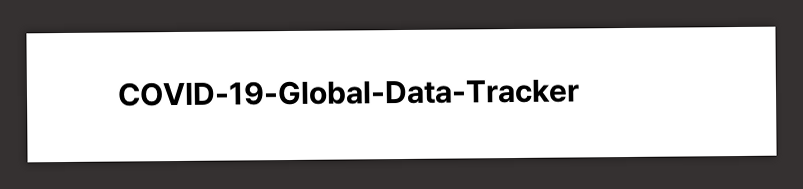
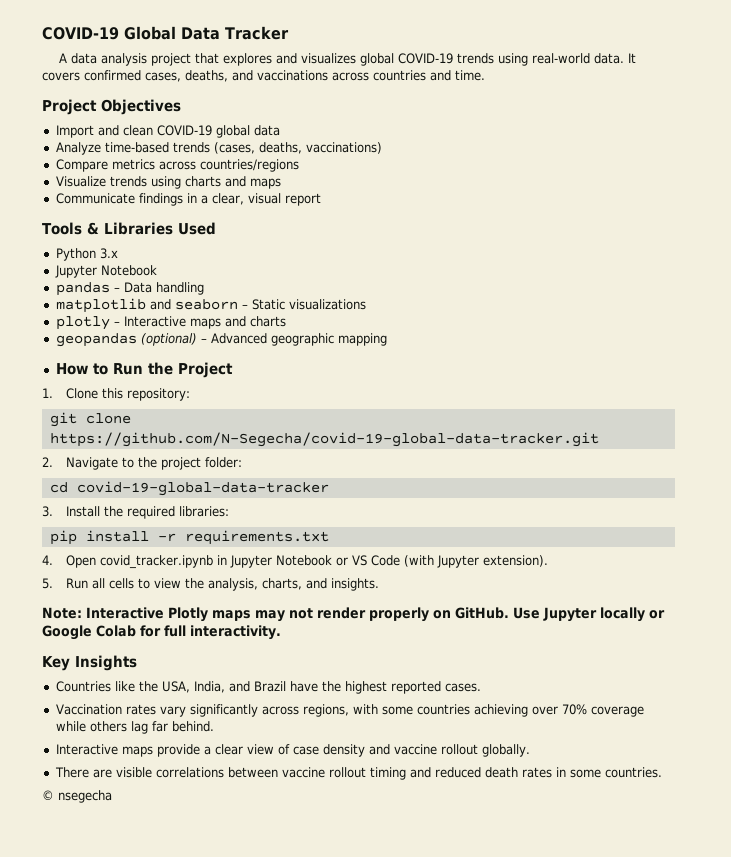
- COVID-19-Global-Data-Tracker
+ COVID-19 Global Data Tracker
+ A data analysis project that explores and visualizes global COVID-19 trends using real-world data. It covers confirmed cases, deaths, and vaccinations across countries and time.
+ Project Objectives
+ Import and clean COVID-19 global data
+ Analyze time-based trends (cases, deaths, vaccinations)
+ Compare metrics across countries/regions
+ Visualize trends using charts and maps
+ Communicate findings in a clear, visual report
+ Tools & Libraries Used
+ Python 3.x
+ Jupyter Notebook
+ pandas – Data handling
+ matplotlib and seaborn – Static visualizations
+ plotly – Interactive maps and charts
+ geopandas (optional) – Advanced geographic mapping
+ How to Run the Project
+ 1. Clone this repository:
+ git clone https://github.com/N-Segecha/covid-19-global-data-tracker.git
+ 2. Navigate to the project folder:
+ cd covid-19-global-data-tracker
+ 3. Install the required libraries:
+ pip install -r requirements.txt
+ 4. Open covid_tracker.ipynb in Jupyter Notebook or VS Code (with Jupyter extension).
+ 5. Run all cells to view the analysis, charts, and insights.
+ Note: Interactive Plotly maps may not render properly on GitHub. Use Jupyter locally or Google Colab for full interactivity.
+ Key Insights
+ Countries like the USA, India, and Brazil have the highest reported cases.
+ Vaccination rates vary significantly across regions, with some countries achieving over 70% coverage while others lag far behind.
+ Interactive maps provide a clear view of case density and vaccine rollout globally.
+ There are visible correlations between vaccine rollout timing and reduced death rates in some countries.
+ © nsegecha

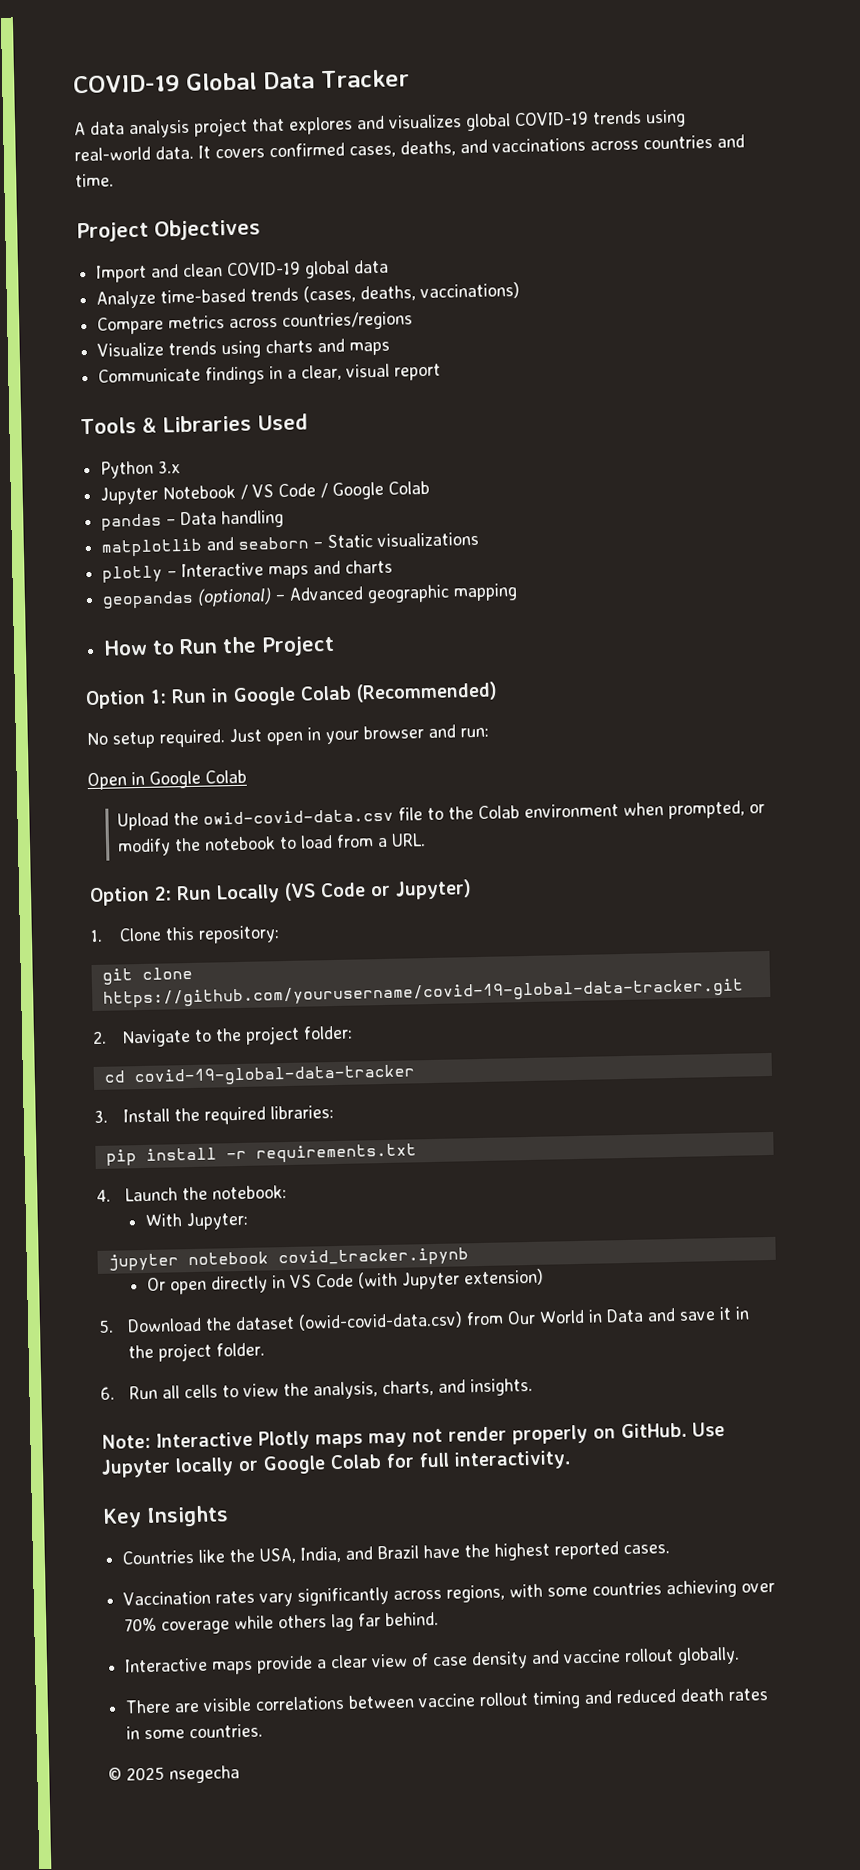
  Python 3.x
- Jupyter Notebook
+ Jupyter Notebook / VS Code / Google Colab
+ Option 1: Run in Google Colab (Recommended)
+ No setup required. Just open in your browser and run:
+ Open in Google Colab
+ Upload the owid-covid-data.csv file to the Colab environment when prompted, or modify the notebook to load from a URL.
+ Option 2: Run Locally (VS Code or Jupyter)
- git clone https://github.com/N-Segecha/covid-19-global-data-tracker.git
+ git clone https://github.com/yourusername/covid-19-global-data-tracker.git
- 4. Open covid_tracker.ipynb in Jupyter Notebook or VS Code (with Jupyter extension).
- 5. Run all cells to view the analysis, charts, and insights.
+ 4. Launch the notebook:
+ With Jupyter:
+ jupyter notebook covid_tracker.ipynb
+ Or open directly in VS Code (with Jupyter extension)
+ 5. Download the dataset (owid-covid-data.csv) from Our World in Data and save it in the project folder.
+ 6. Run all cells to view the analysis, charts, and insights.
- © nsegecha
+ © 2025 nsegecha

